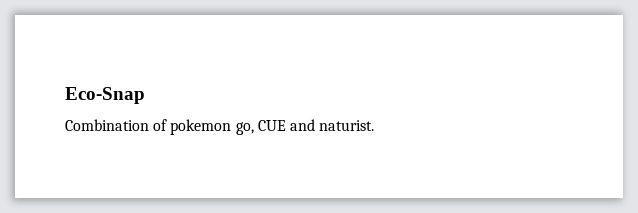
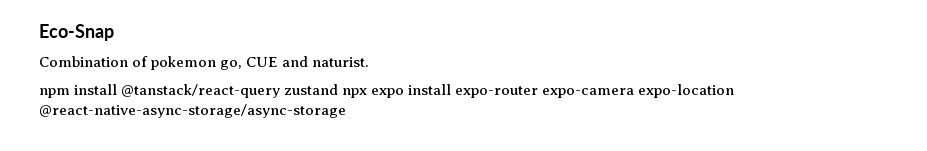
+ npm install @tanstack/react-query zustand npx expo install expo-router expo-camera expo-location @react-native-async-storage/async-storage

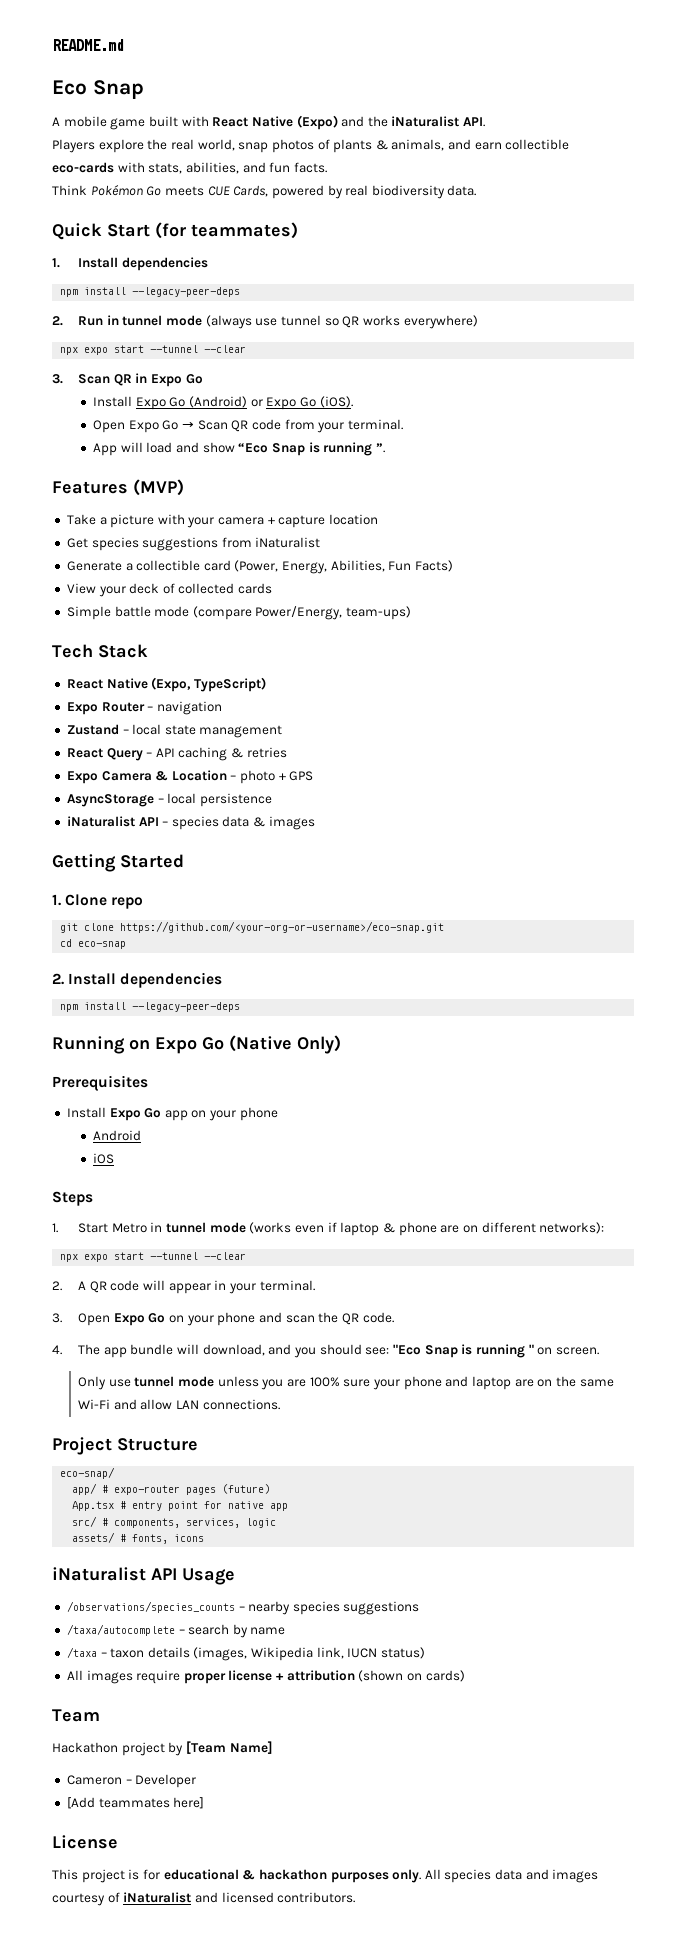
- Eco-Snap
- Combination of pokemon go, CUE and naturist.
- npm install @tanstack/react-query zustand npx expo install expo-router expo-camera expo-location @react-native-async-storage/async-storage
+ README.md
+ Eco Snap
+ A mobile game built with React Native (Expo) and the iNaturalist API.
+ Players explore the real world, snap photos of plants & animals, and earn collectible eco-cards with stats, abilities, and fun facts.
+ Think Pokémon Go meets CUE Cards, powered by real biodiversity data.
+ Quick Start (for teammates)
+ 1. Install dependencies
+ npm install --legacy-peer-deps
+ 2. Run in tunnel mode (always use tunnel so QR works everywhere)
+ npx expo start --tunnel --clear
+ 3. Scan QR in Expo Go
+ Install Expo Go (Android) or Expo Go (iOS).
+ Open Expo Go → Scan QR code from your terminal.
+ App will load and show “Eco Snap is running ”.
+ Features (MVP)
+ Take a picture with your camera + capture location
+ Get species suggestions from iNaturalist
+ Generate a collectible card (Power, Energy, Abilities, Fun Facts)
+ View your deck of collected cards
+ Simple battle mode (compare Power/Energy, team-ups)
+ Tech Stack
+ React Native (Expo, TypeScript)
+ Expo Router – navigation
+ Zustand – local state management
+ React Query – API caching & retries
+ Expo Camera & Location – photo + GPS
+ AsyncStorage – local persistence
+ iNaturalist API – species data & images
+ Getting Started
+ 1. Clone repo
+ git clone https://github.com/<your-org-or-username>/eco-snap.git
+ cd eco-snap
+ 2. Install dependencies
+ npm install --legacy-peer-deps
+ Running on Expo Go (Native Only)
+ Prerequisites
+ Install Expo Go app on your phone
+ Android
+ iOS
+ Steps
+ 1. Start Metro in tunnel mode (works even if laptop & phone are on different networks):
+ npx expo start --tunnel --clear
+ 2. A QR code will appear in your terminal.
+ 3. Open Expo Go on your phone and scan the QR code.
+ 4. The app bundle will download, and you should see: "Eco Snap is running " on screen.
+ Only use tunnel mode unless you are 100% sure your phone and laptop are on the same Wi-Fi and allow LAN connections.
+ Project Structure
+ eco-snap/
+ app/ # expo-router pages (future)
+ App.tsx # entry point for native app
+ src/ # components, services, logic
+ assets/ # fonts, icons
+ iNaturalist API Usage
+ /observations/species_counts – nearby species suggestions
+ /taxa/autocomplete – search by name
+ /taxa – taxon details (images, Wikipedia link, IUCN status)
+ All images require proper license + attribution (shown on cards)
+ Team
+ Hackathon project by [Team Name]
+ Cameron – Developer
+ [Add teammates here]
+ License
+ This project is for educational & hackathon purposes only. All species data and images courtesy of iNaturalist and licensed contributors.

